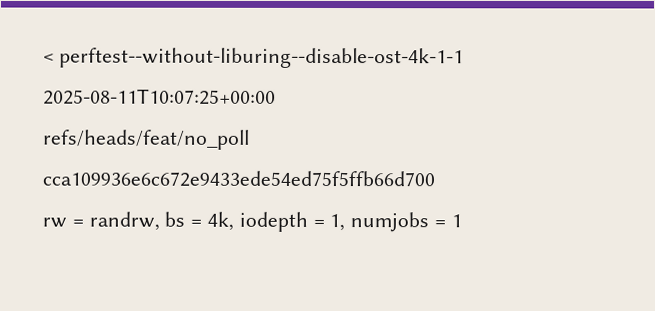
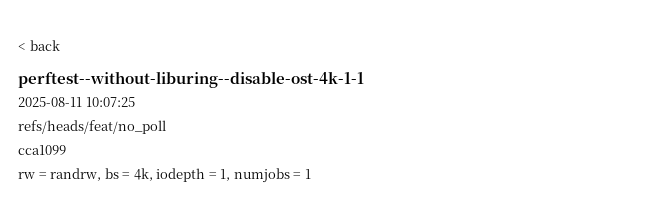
- < perftest--without-liburing--disable-ost-4k-1-1
+ < back
+ perftest--without-liburing--disable-ost-4k-1-1
- 2025-08-11T10:07:25+00:00
+ 2025-08-11 10:07:25
- cca109936e6c672e9433ede54ed75f5ffb66d700
+ cca1099

